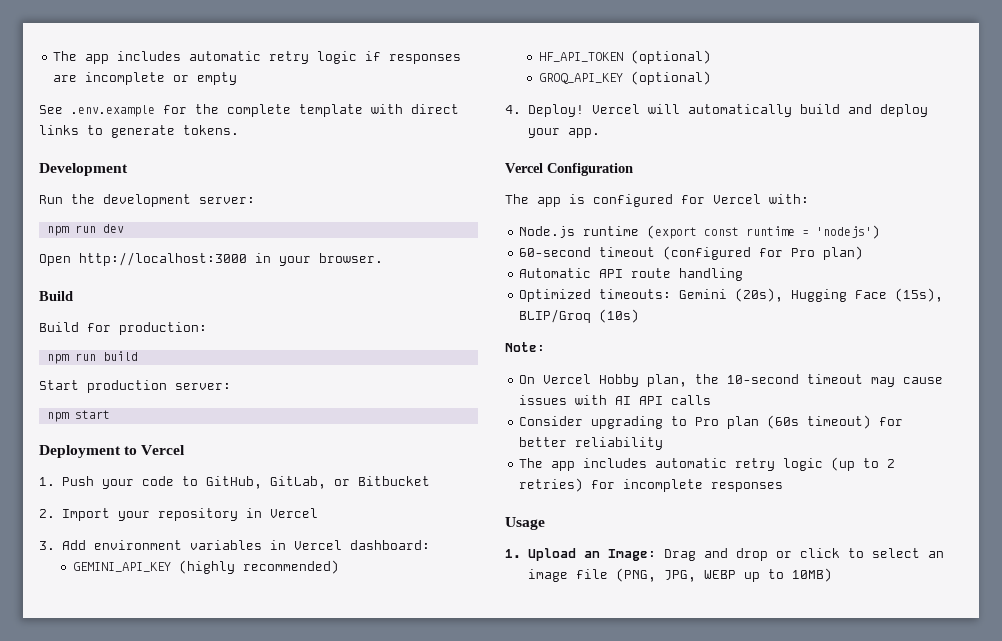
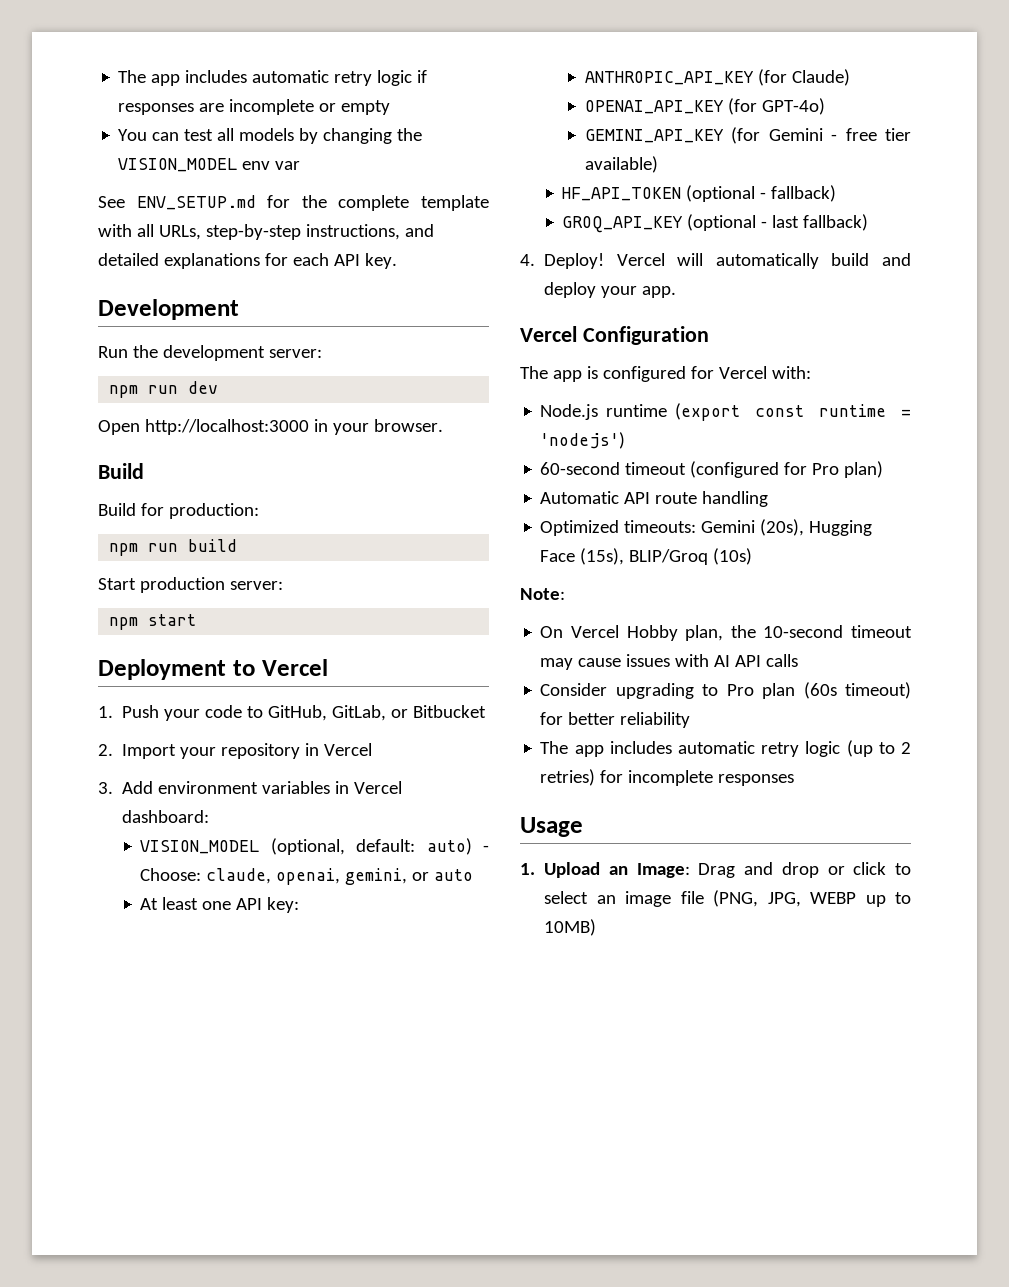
+ You can test all models by changing the VISION_MODEL env var
- See .env.example for the complete template with direct links to generate tokens.
+ See ENV_SETUP.md for the complete template with all URLs, step-by-step instructions, and detailed explanations for each API key.
- GEMINI_API_KEY (highly recommended)
- HF_API_TOKEN (optional)
- GROQ_API_KEY (optional)
+ VISION_MODEL (optional, default: auto) - Choose: claude, openai, gemini, or auto
+ At least one API key:
+ ANTHROPIC_API_KEY (for Claude)
+ OPENAI_API_KEY (for GPT-4o)
+ GEMINI_API_KEY (for Gemini - free tier available)
+ HF_API_TOKEN (optional - fallback)
+ GROQ_API_KEY (optional - last fallback)

